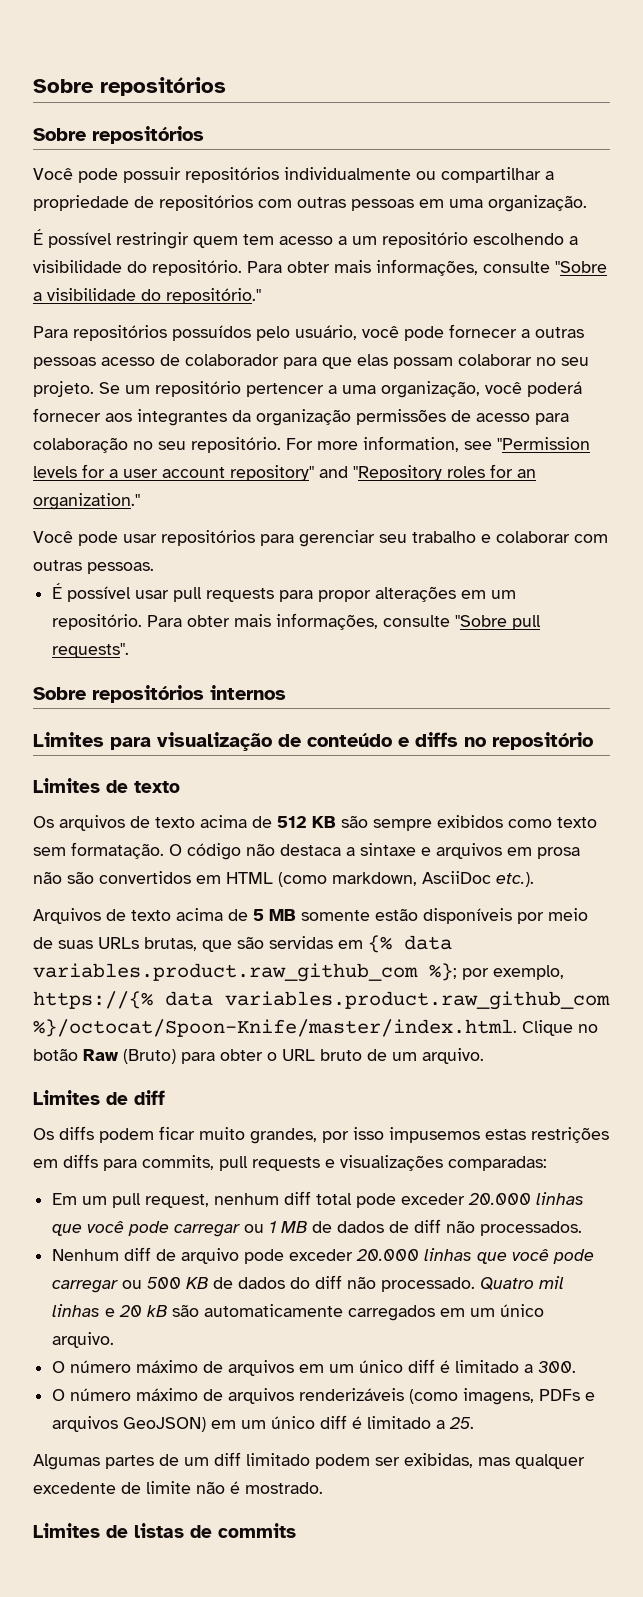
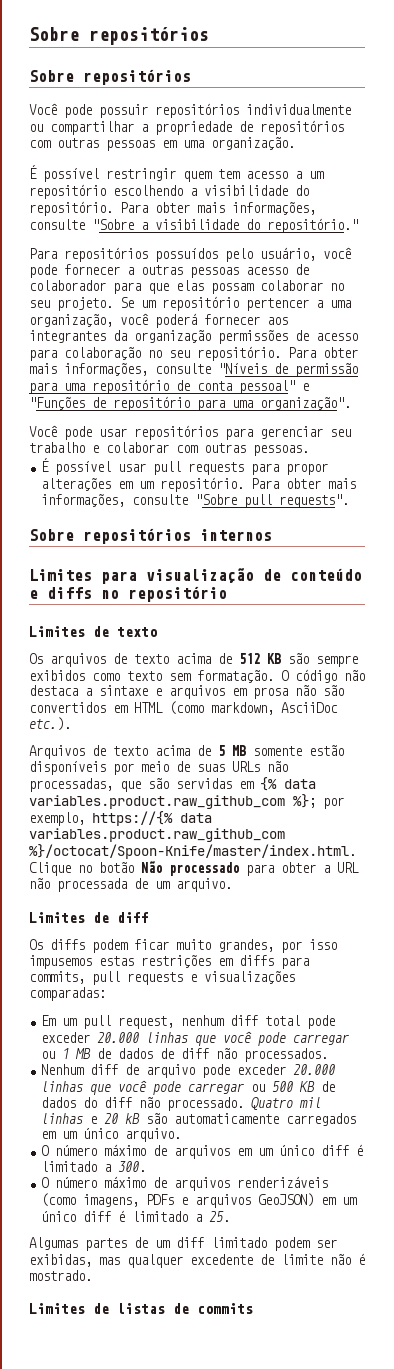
- For more information, see "Permission levels for a user account repository" and "Repository roles for an organization."
+ Para obter mais informações, consulte "Níveis de permissão para uma repositório de conta pessoal" e "Funções de repositório para uma organização".
- Arquivos de texto acima de 5 MB somente estão disponíveis por meio de suas URLs brutas, que são servidas em {% data variables.product.raw_github_com %}; por exemplo, https://{% data variables.product.raw_github_com %}/octocat/Spoon-Knife/master/index.html. Clique no botão Raw (Bruto) para obter o URL bruto de um arquivo.
+ Arquivos de texto acima de 5 MB somente estão disponíveis por meio de suas URLs não processadas, que são servidas em {% data variables.product.raw_github_com %}; por exemplo, https://{% data variables.product.raw_github_com %}/octocat/Spoon-Knife/master/index.html. Clique no botão Não processado para obter a URL não processada de um arquivo.

